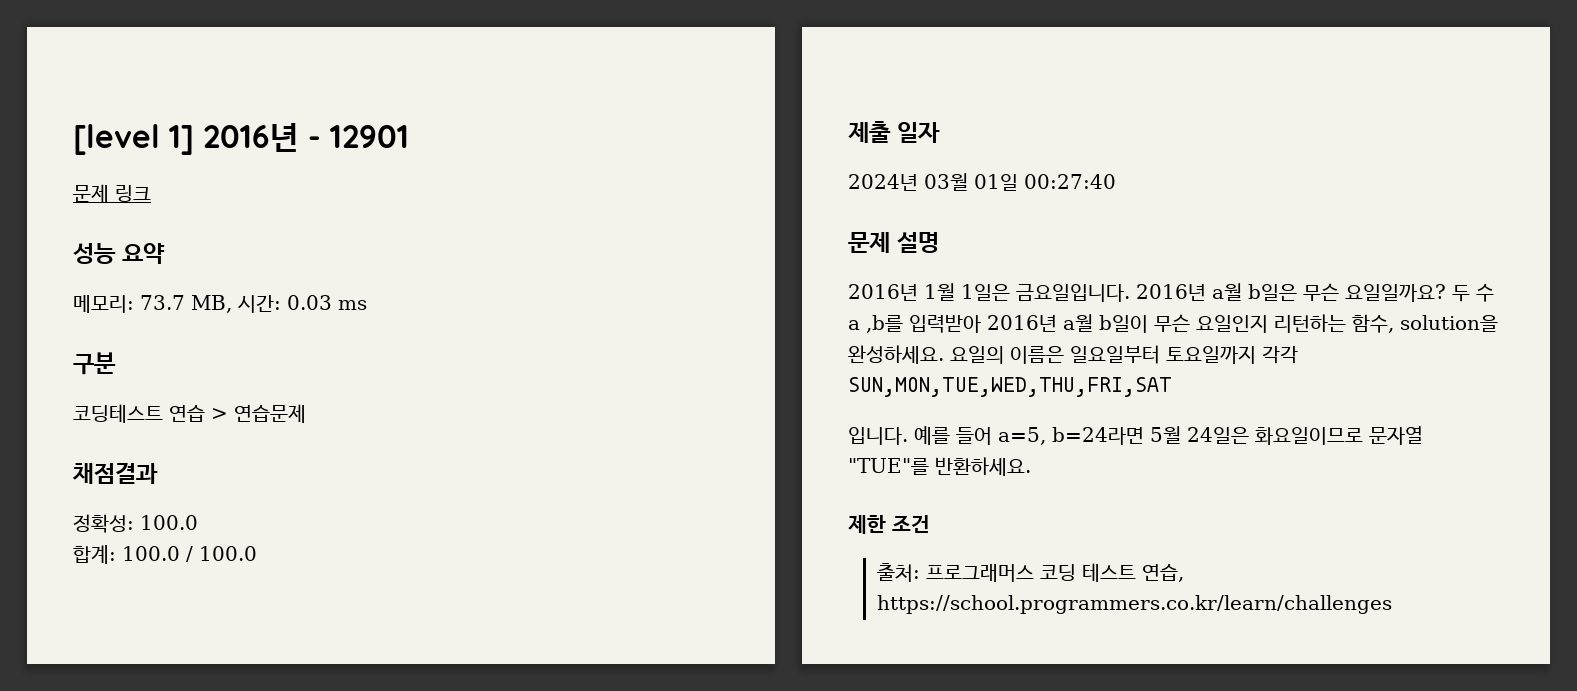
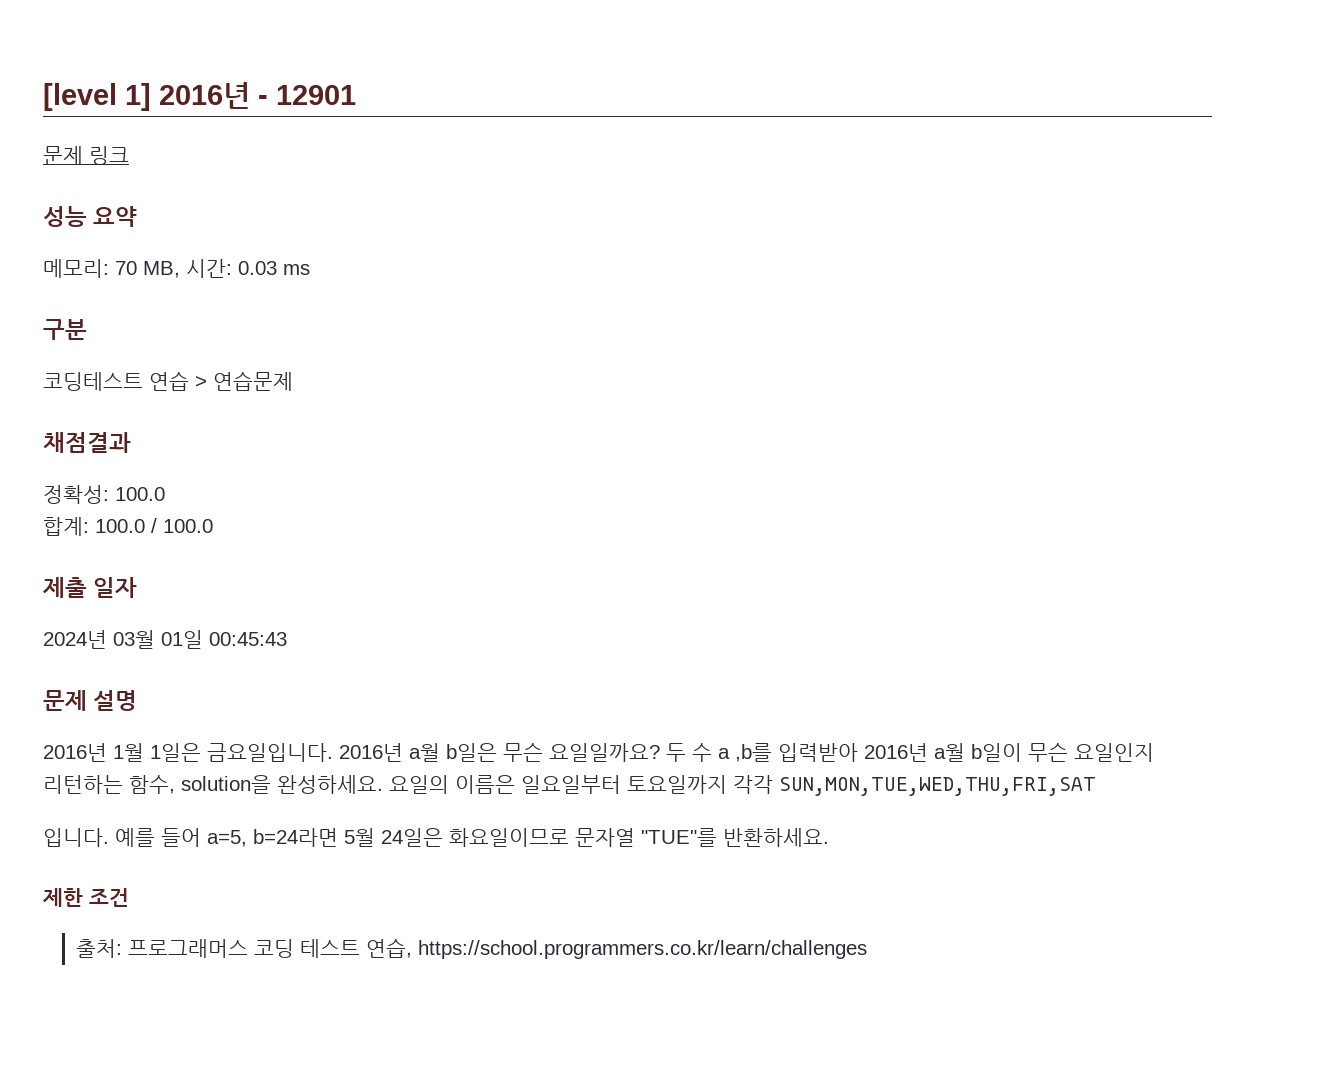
- 메모리: 73.7 MB, 시간: 0.03 ms
+ 메모리: 70 MB, 시간: 0.03 ms
- 2024년 03월 01일 00:27:40
+ 2024년 03월 01일 00:45:43

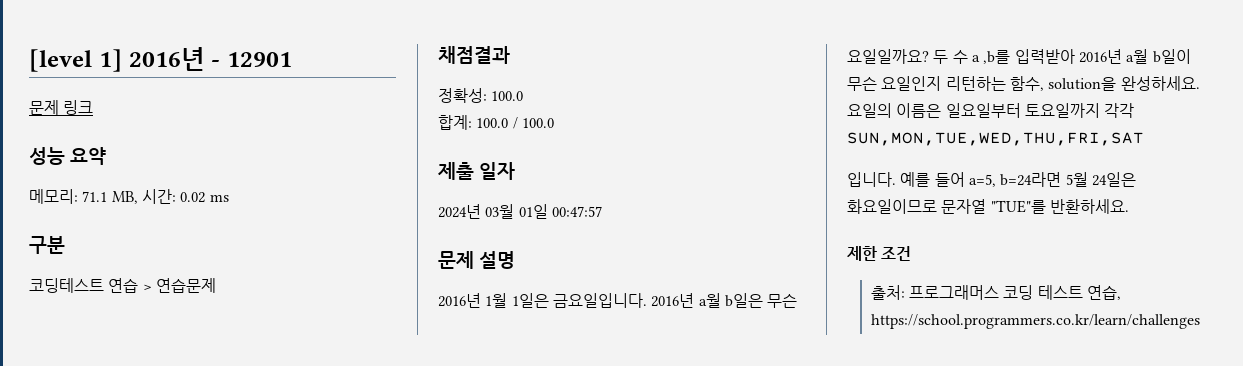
- 메모리: 70 MB, 시간: 0.03 ms
+ 메모리: 71.1 MB, 시간: 0.02 ms
- 2024년 03월 01일 00:45:43
+ 2024년 03월 01일 00:47:57

